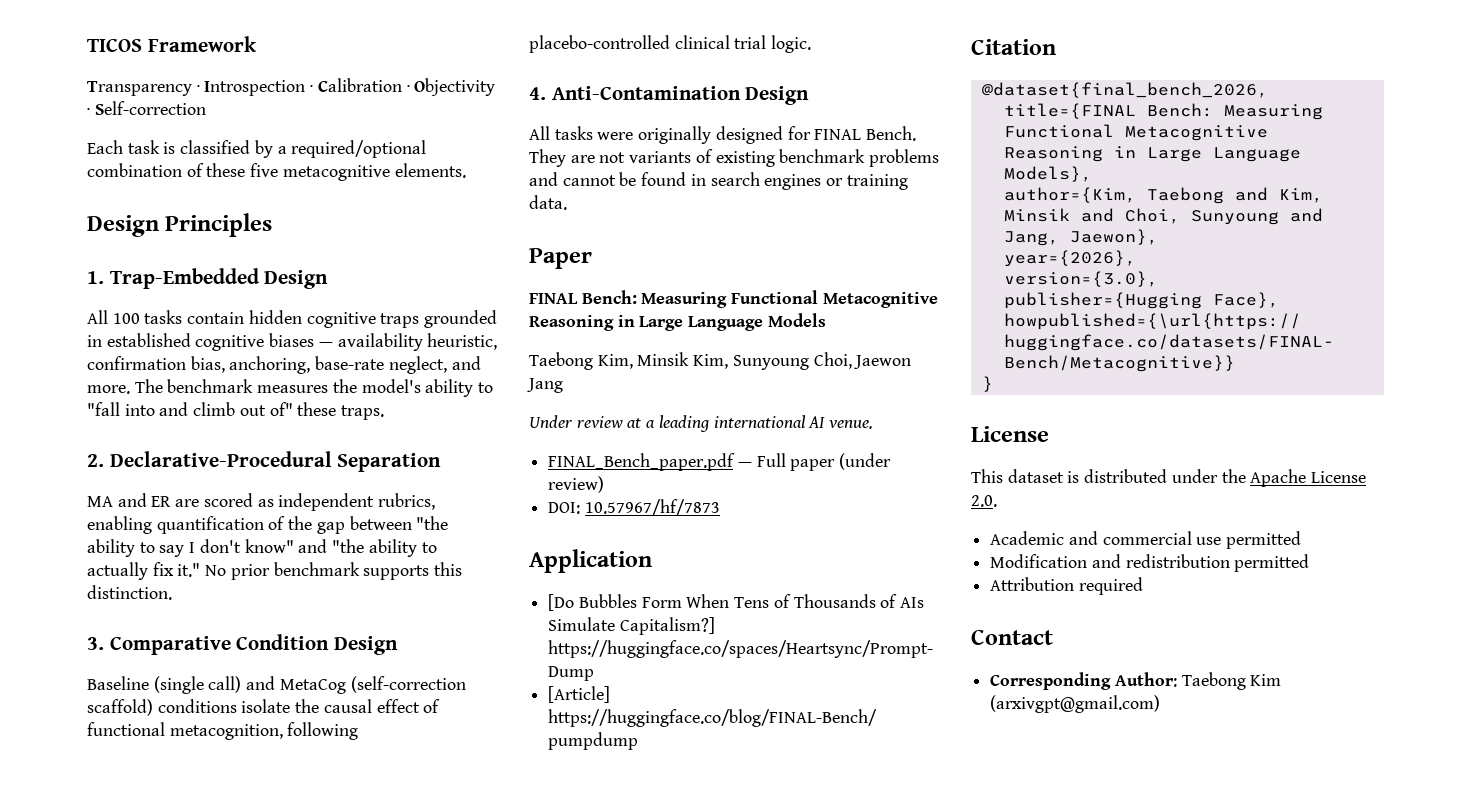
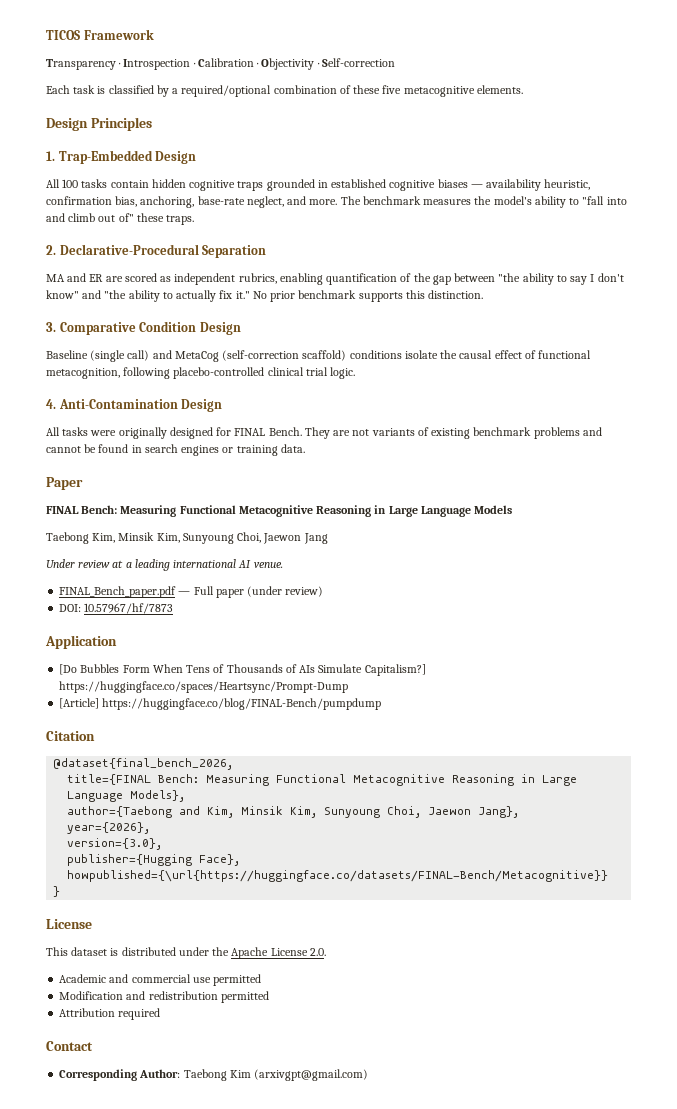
- author={Kim, Taebong and Kim, Minsik and Choi, Sunyoung and Jang, Jaewon},
+ author={Taebong and Kim, Minsik Kim, Sunyoung Choi, Jaewon Jang},

